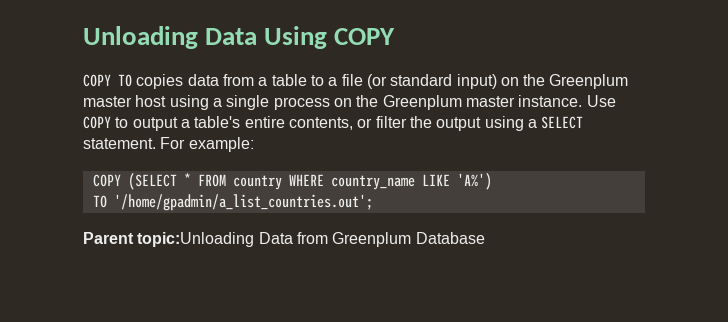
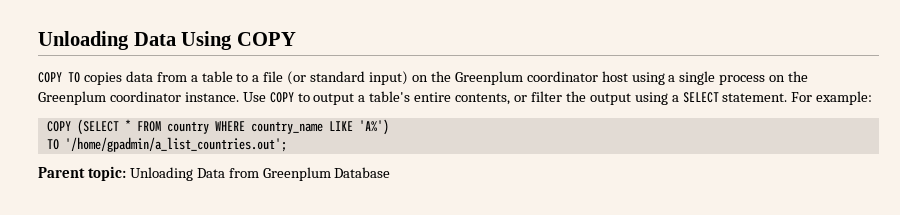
- COPY TO copies data from a table to a file (or standard input) on the Greenplum master host using a single process on the Greenplum master instance.
+ COPY TO copies data from a table to a file (or standard input) on the Greenplum coordinator host using a single process on the Greenplum coordinator instance.
- Parent topic:Unloading Data from Greenplum Database
+ Parent topic: Unloading Data from Greenplum Database

